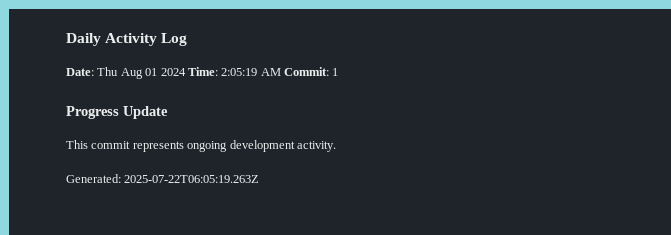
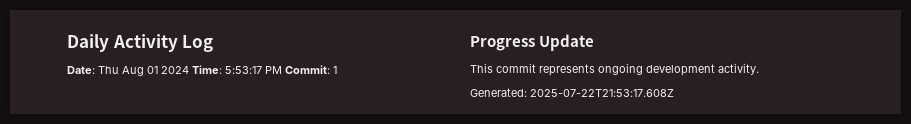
- Date: Thu Aug 01 2024 Time: 2:05:19 AM Commit: 1
+ Date: Thu Aug 01 2024 Time: 5:53:17 PM Commit: 1
- Generated: 2025-07-22T06:05:19.263Z
+ Generated: 2025-07-22T21:53:17.608Z

